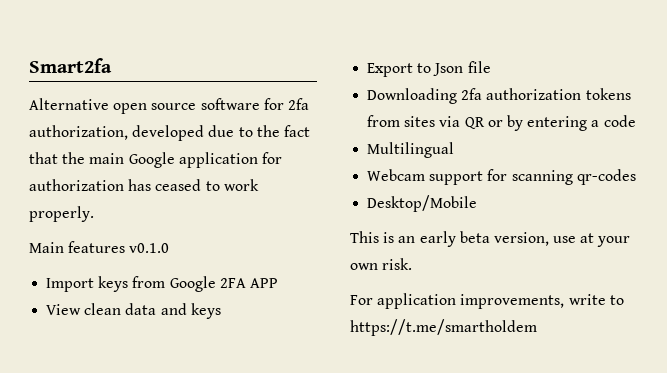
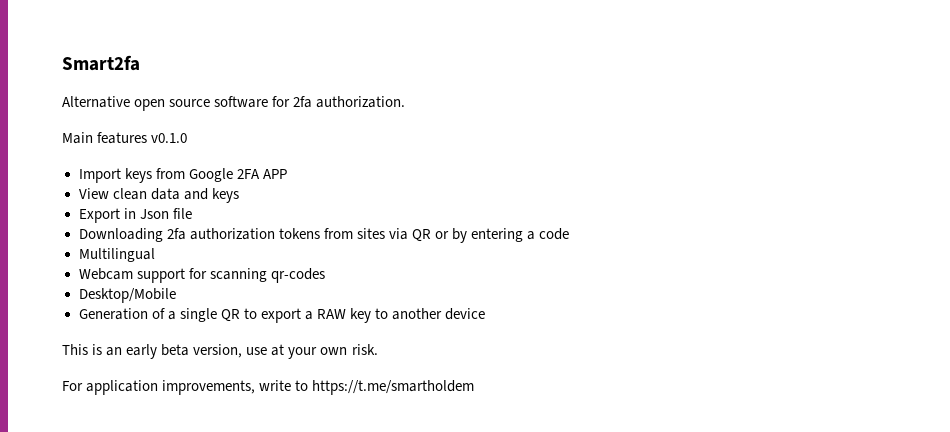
- Alternative open source software for 2fa authorization, developed due to the fact that the main Google application for authorization has ceased to work properly.
+ Alternative open source software for 2fa authorization.
- Export to Json file
+ Export in Json file
+ Generation of a single QR to export a RAW key to another device

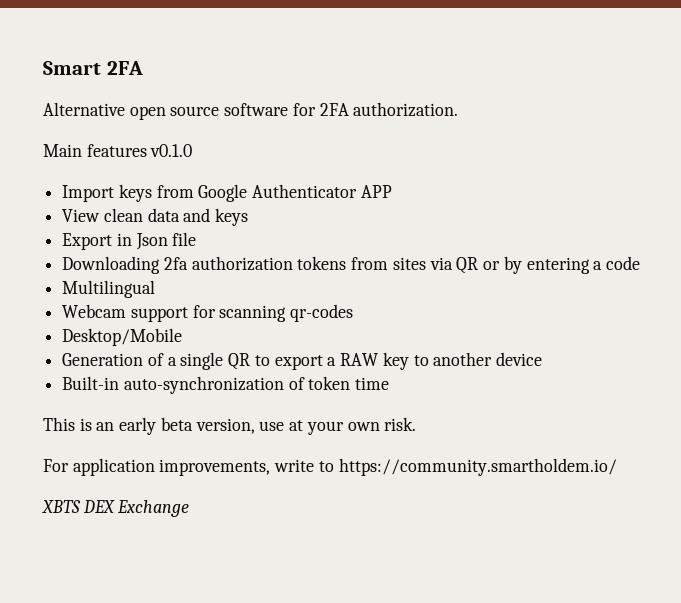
- Smart2fa
+ Smart 2FA
- Alternative open source software for 2fa authorization.
+ Alternative open source software for 2FA authorization.
- Import keys from Google 2FA APP
+ Import keys from Google Authenticator APP
+ Built-in auto-synchronization of token time
- For application improvements, write to https://t.me/smartholdem
+ For application improvements, write to https://community.smartholdem.io/
+ XBTS DEX Exchange

